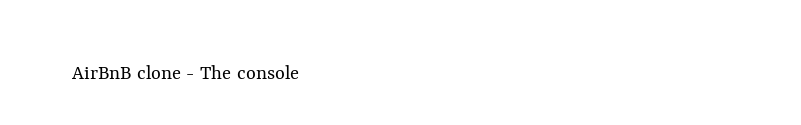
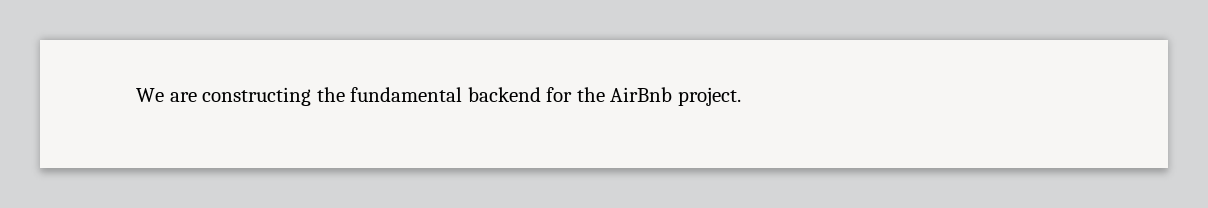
- AirBnB clone - The console
+ We are constructing the fundamental backend for the AirBnb project.

